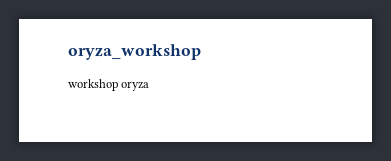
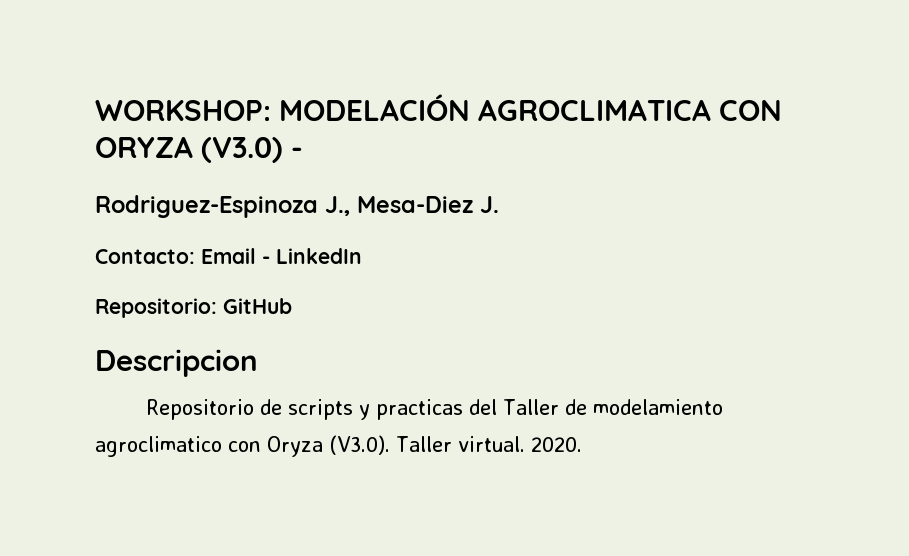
- oryza_workshop
- workshop oryza
+ WORKSHOP: MODELACIÓN AGROCLIMATICA CON ORYZA (V3.0) -
+ Rodriguez-Espinoza J., Mesa-Diez J.
+ Contacto: Email - LinkedIn
+ Repositorio: GitHub
+ Descripcion
+ Repositorio de scripts y practicas del Taller de modelamiento agroclimatico con Oryza (V3.0). Taller virtual. 2020.

